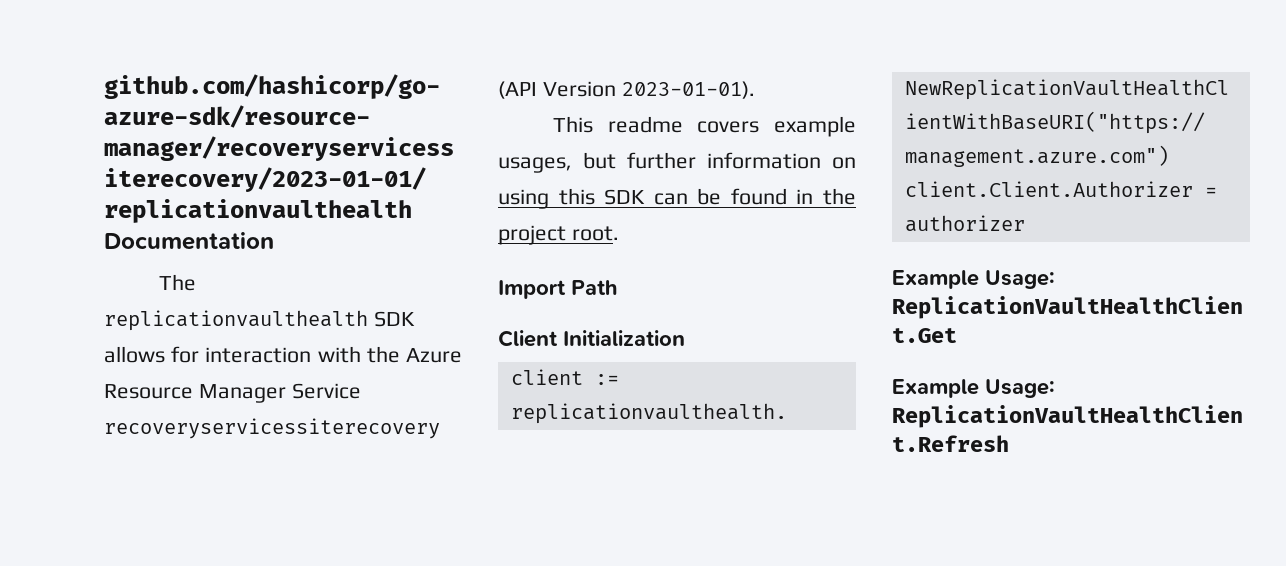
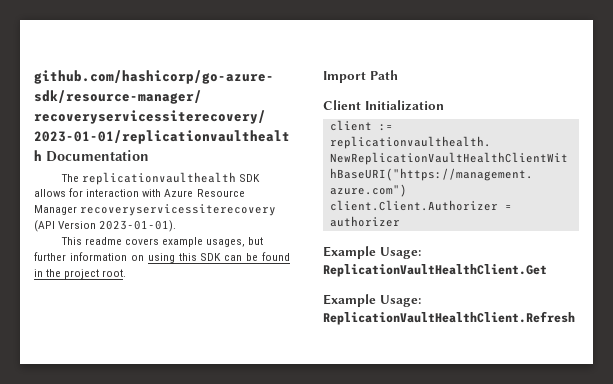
- The replicationvaulthealth SDK allows for interaction with the Azure Resource Manager Service recoveryservicessiterecovery (API Version 2023-01-01).
+ The replicationvaulthealth SDK allows for interaction with Azure Resource Manager recoveryservicessiterecovery (API Version 2023-01-01).

